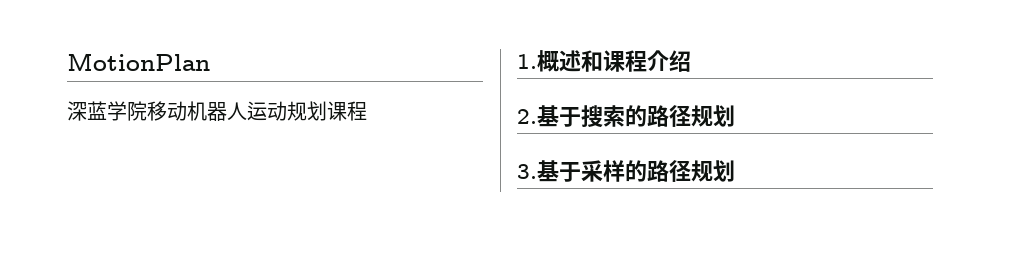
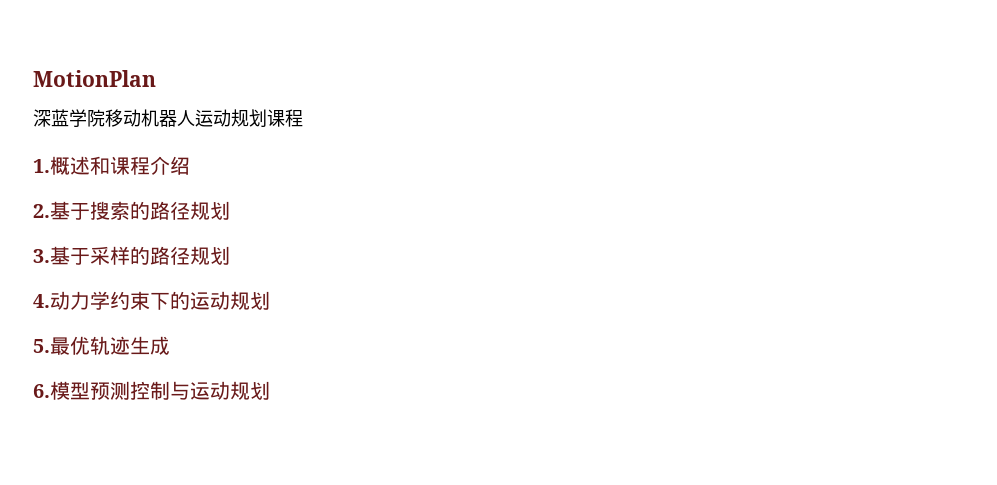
+ 4.动力学约束下的运动规划
+ 5.最优轨迹生成
+ 6.模型预测控制与运动规划

